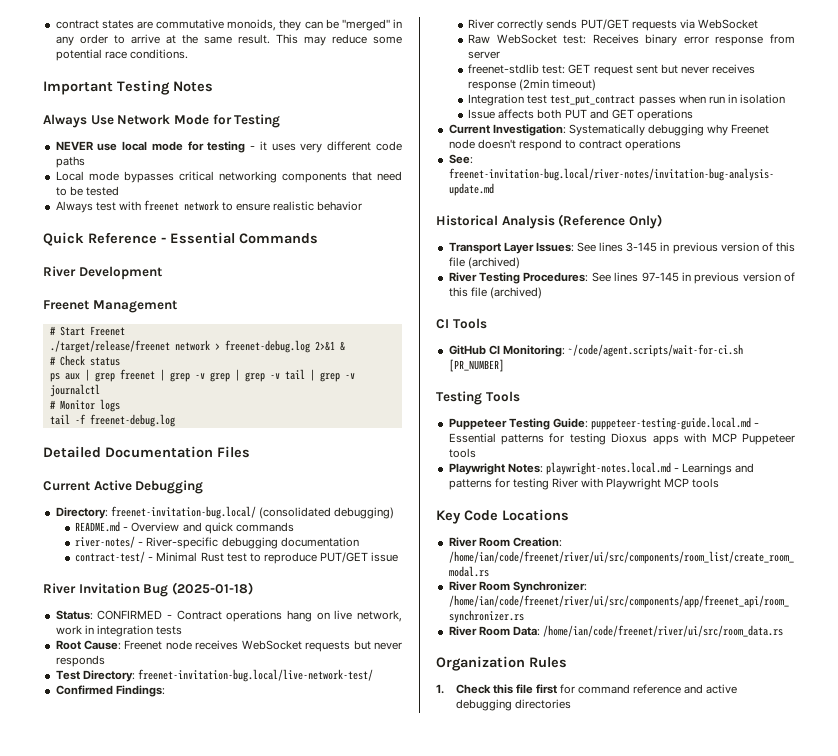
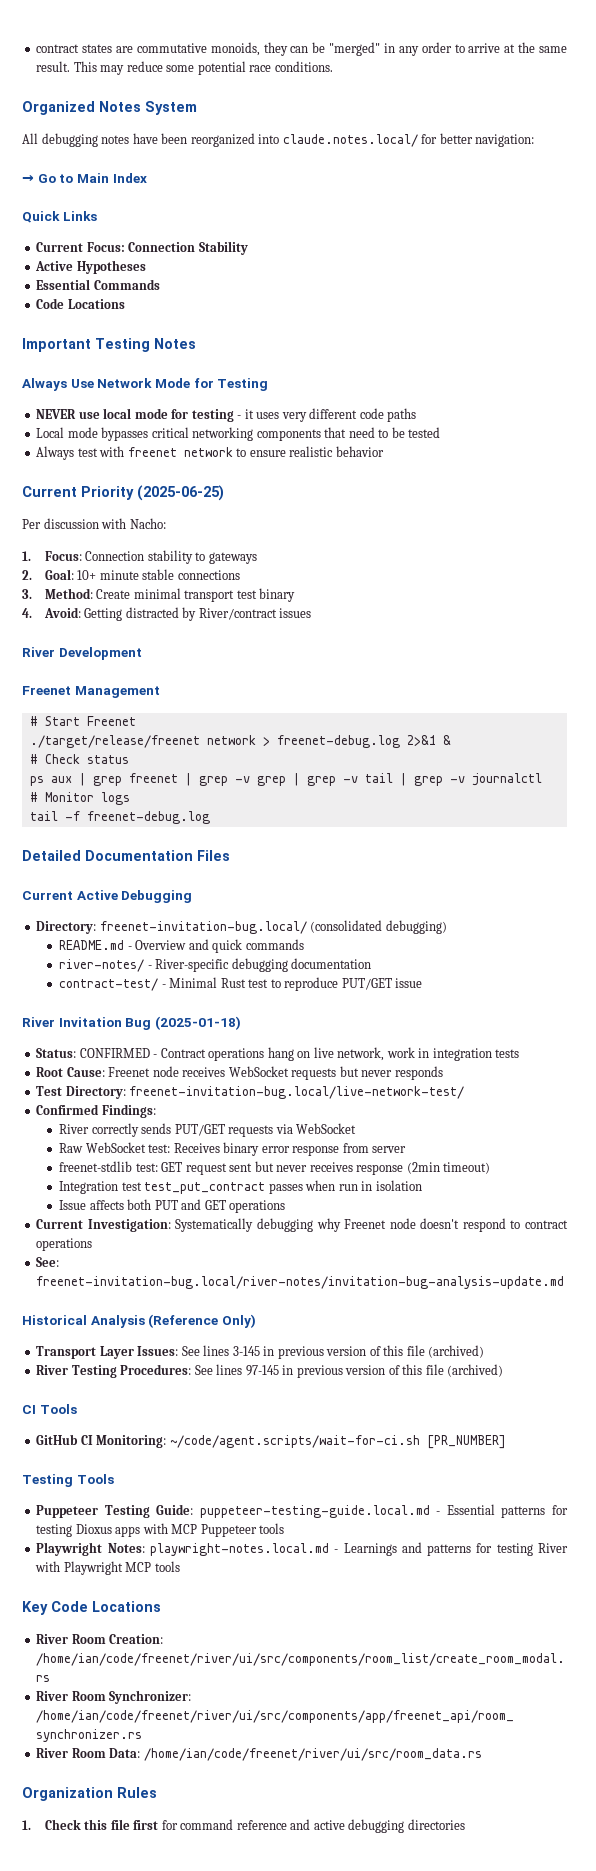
+ Organized Notes System
+ All debugging notes have been reorganized into claude.notes.local/ for better navigation:
+ → Go to Main Index
+ Quick Links
+ Current Focus: Connection Stability
+ Active Hypotheses
+ Essential Commands
+ Code Locations
- Quick Reference - Essential Commands
+ Current Priority (2025-06-25)
+ Per discussion with Nacho:
+ 1. Focus: Connection stability to gateways
+ 2. Goal: 10+ minute stable connections
+ 3. Method: Create minimal transport test binary
+ 4. Avoid: Getting distracted by River/contract issues

